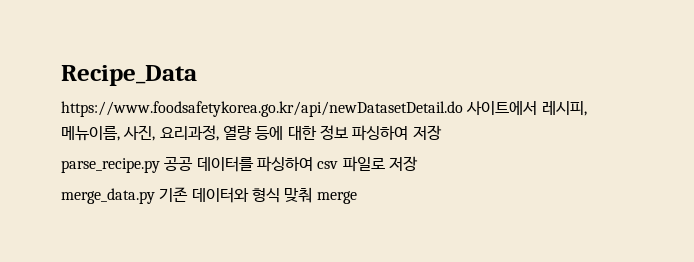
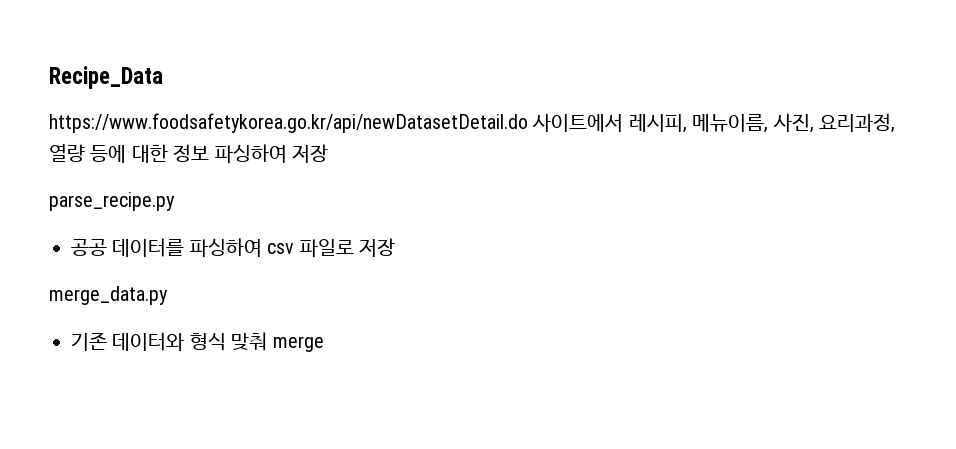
- parse_recipe.py 공공 데이터를 파싱하여 csv 파일로 저장
+ parse_recipe.py
+ 공공 데이터를 파싱하여 csv 파일로 저장
- merge_data.py 기존 데이터와 형식 맞춰 merge
+ merge_data.py
+ 기존 데이터와 형식 맞춰 merge

